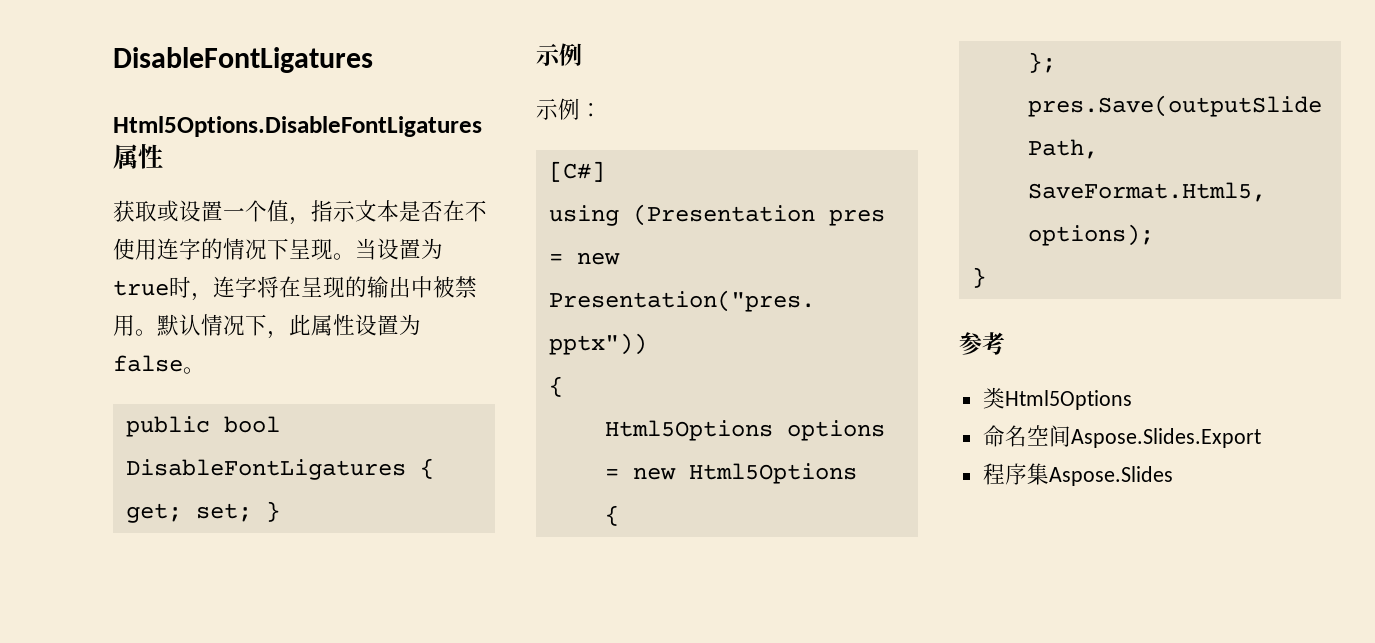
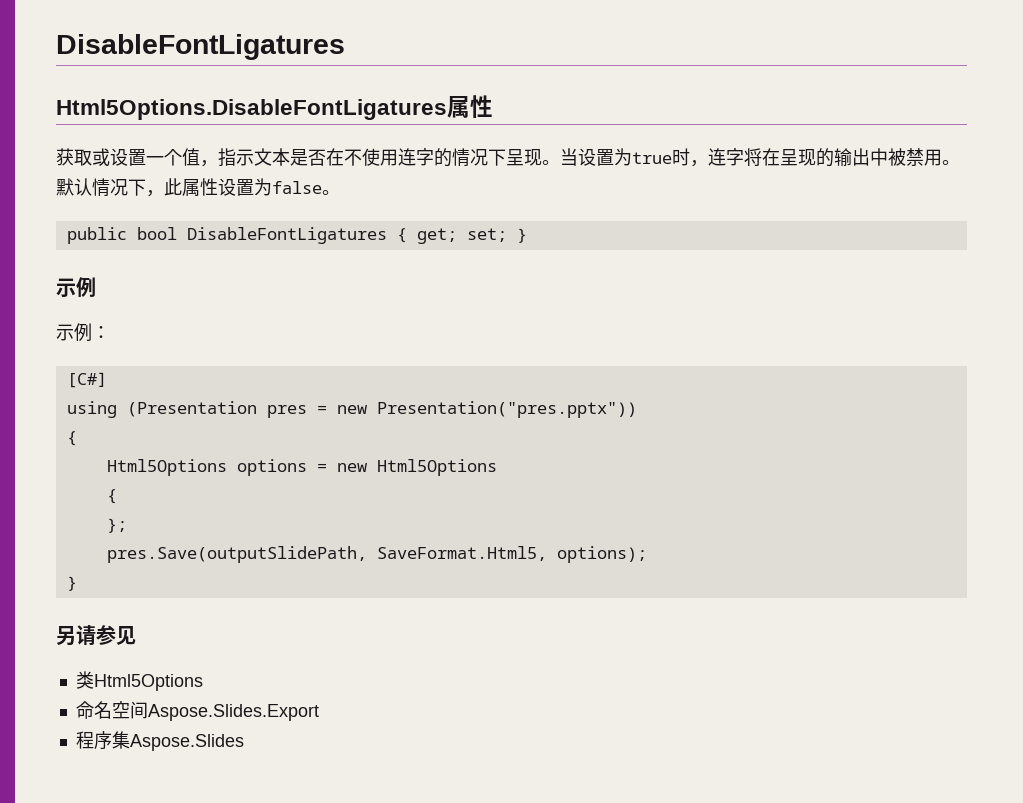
- 参考
+ 另请参见

